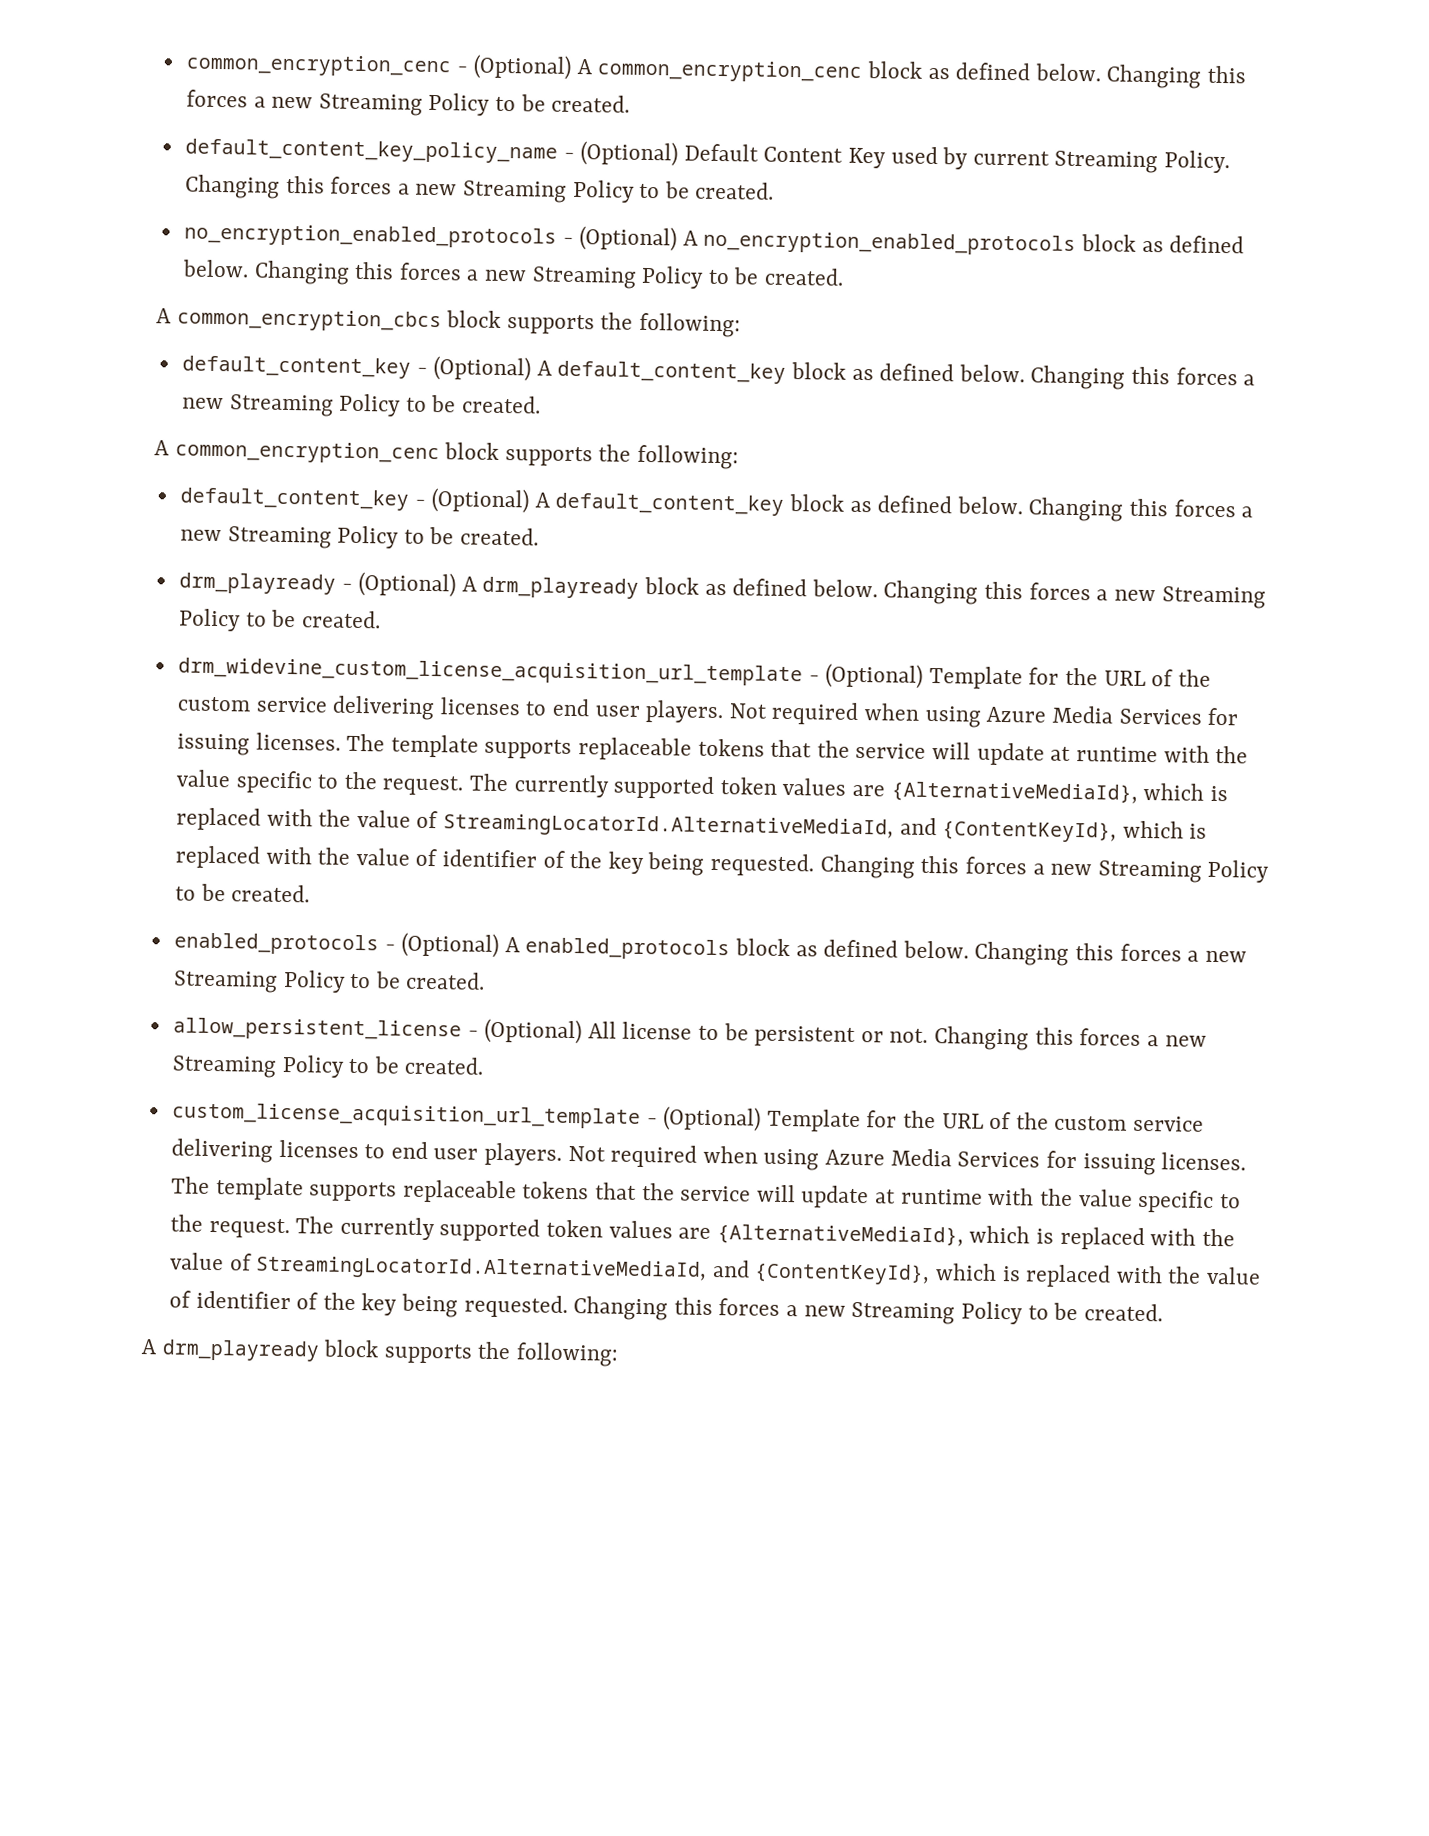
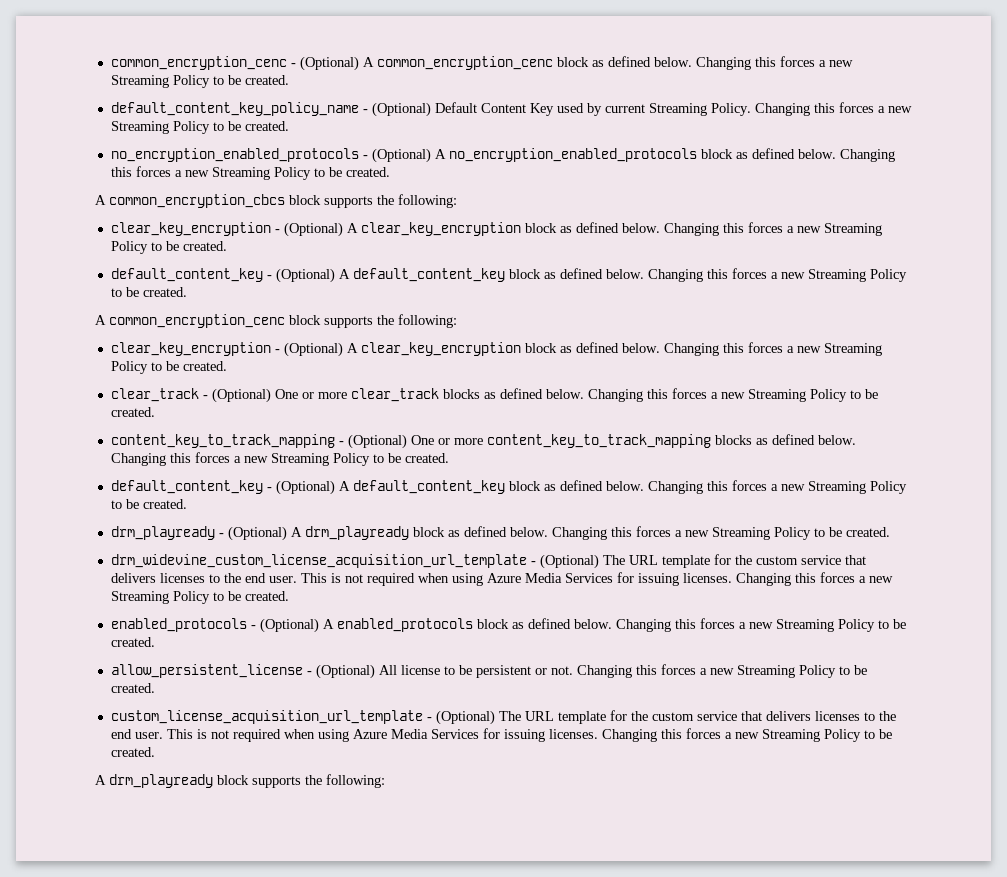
  A common_encryption_cbcs block supports the following:
+ clear_key_encryption - (Optional) A clear_key_encryption block as defined below. Changing this forces a new Streaming Policy to be created.
  A common_encryption_cenc block supports the following:
+ clear_key_encryption - (Optional) A clear_key_encryption block as defined below. Changing this forces a new Streaming Policy to be created.
+ clear_track - (Optional) One or more clear_track blocks as defined below. Changing this forces a new Streaming Policy to be created.
+ content_key_to_track_mapping - (Optional) One or more content_key_to_track_mapping blocks as defined below. Changing this forces a new Streaming Policy to be created.
- drm_widevine_custom_license_acquisition_url_template - (Optional) Template for the URL of the custom service delivering licenses to end user players. Not required when using Azure Media Services for issuing licenses. The template supports replaceable tokens that the service will update at runtime with the value specific to the request. The currently supported token values are {AlternativeMediaId}, which is replaced with the value of StreamingLocatorId.AlternativeMediaId, and {ContentKeyId}, which is replaced with the value of identifier of the key being requested.
+ drm_widevine_custom_license_acquisition_url_template - (Optional) The URL template for the custom service that delivers licenses to the end user. This is not required when using Azure Media Services for issuing licenses.
- custom_license_acquisition_url_template - (Optional) Template for the URL of the custom service delivering licenses to end user players. Not required when using Azure Media Services for issuing licenses. The template supports replaceable tokens that the service will update at runtime with the value specific to the request. The currently supported token values are {AlternativeMediaId}, which is replaced with the value of StreamingLocatorId.AlternativeMediaId, and {ContentKeyId}, which is replaced with the value of identifier of the key being requested.
+ custom_license_acquisition_url_template - (Optional) The URL template for the custom service that delivers licenses to the end user. This is not required when using Azure Media Services for issuing licenses.

